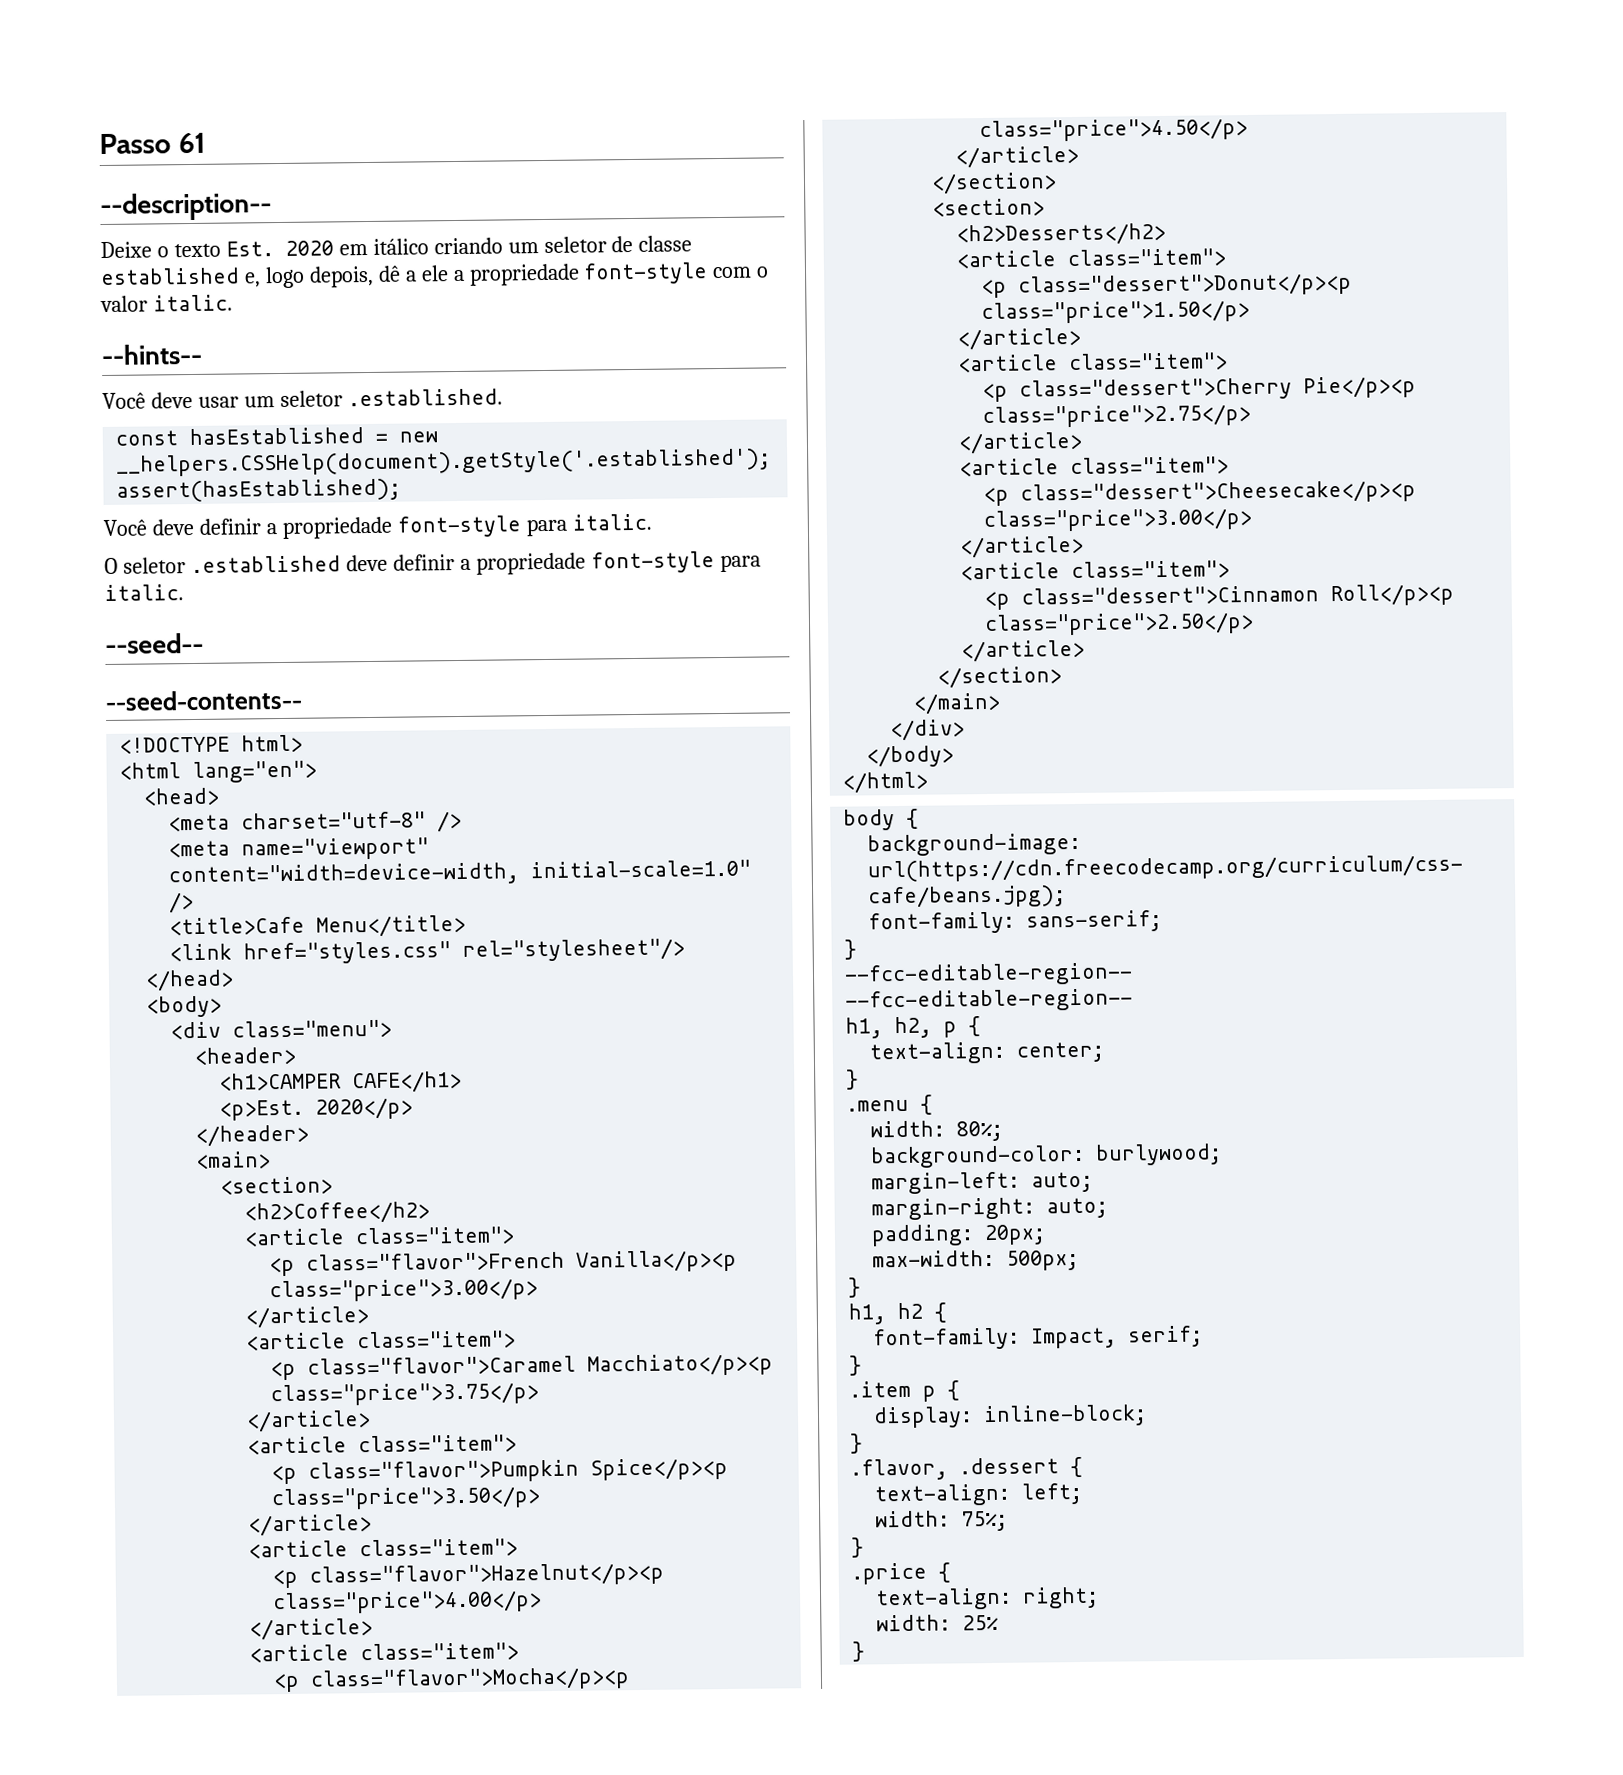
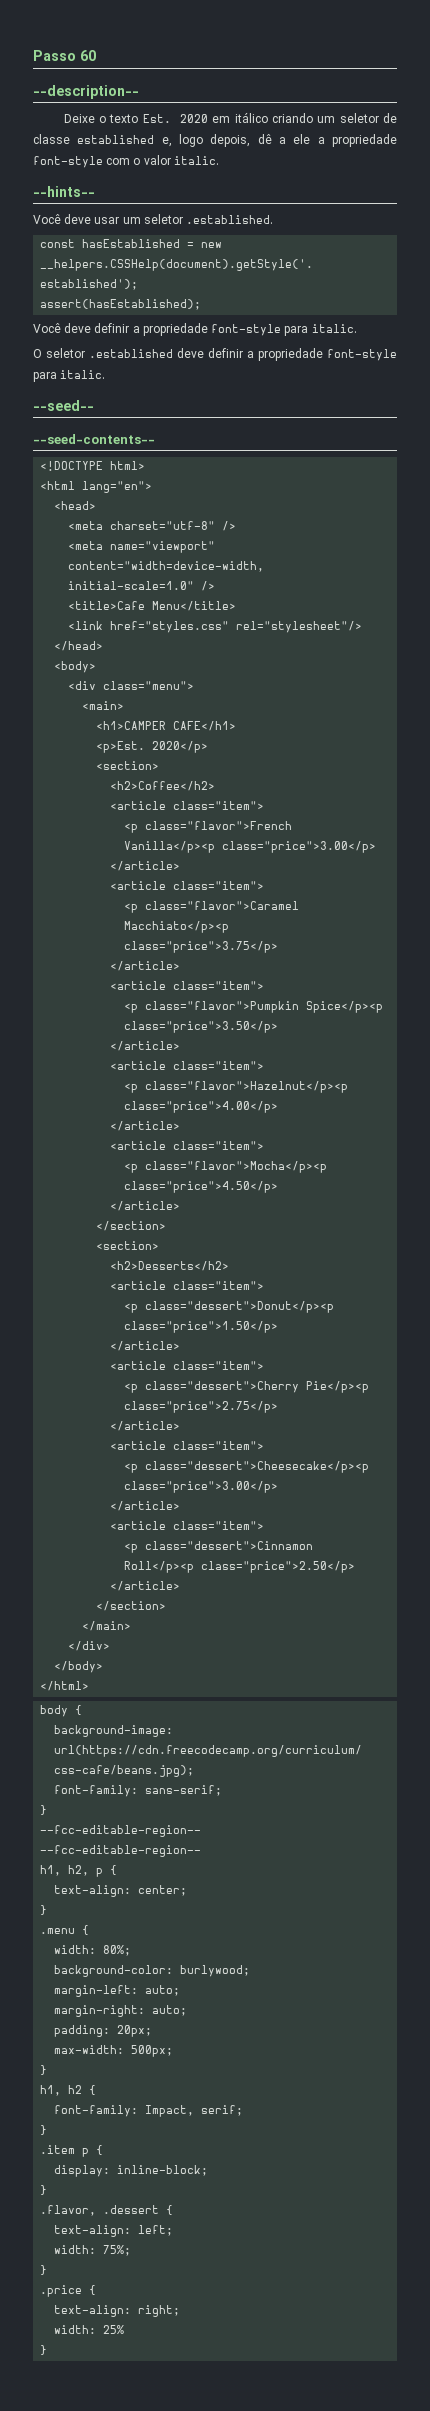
- Passo 61
+ Passo 60
- <header>
+ <main>
- </header>
- <main>

